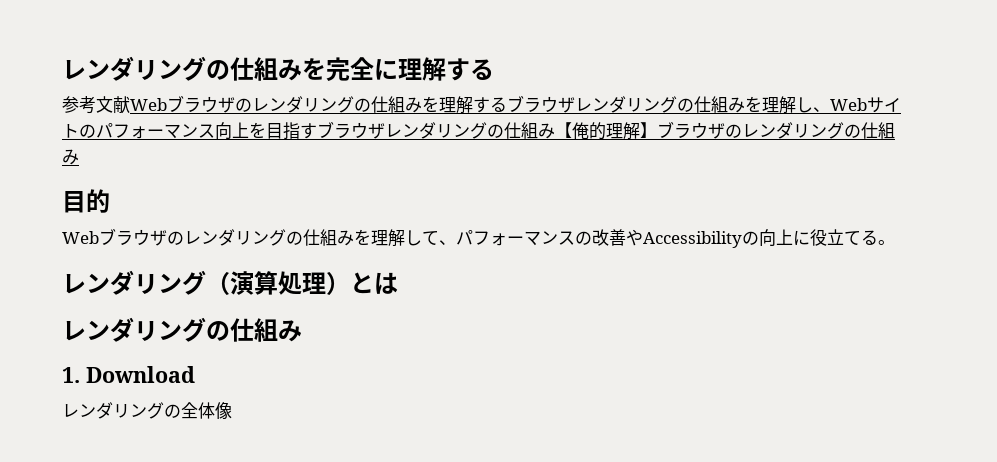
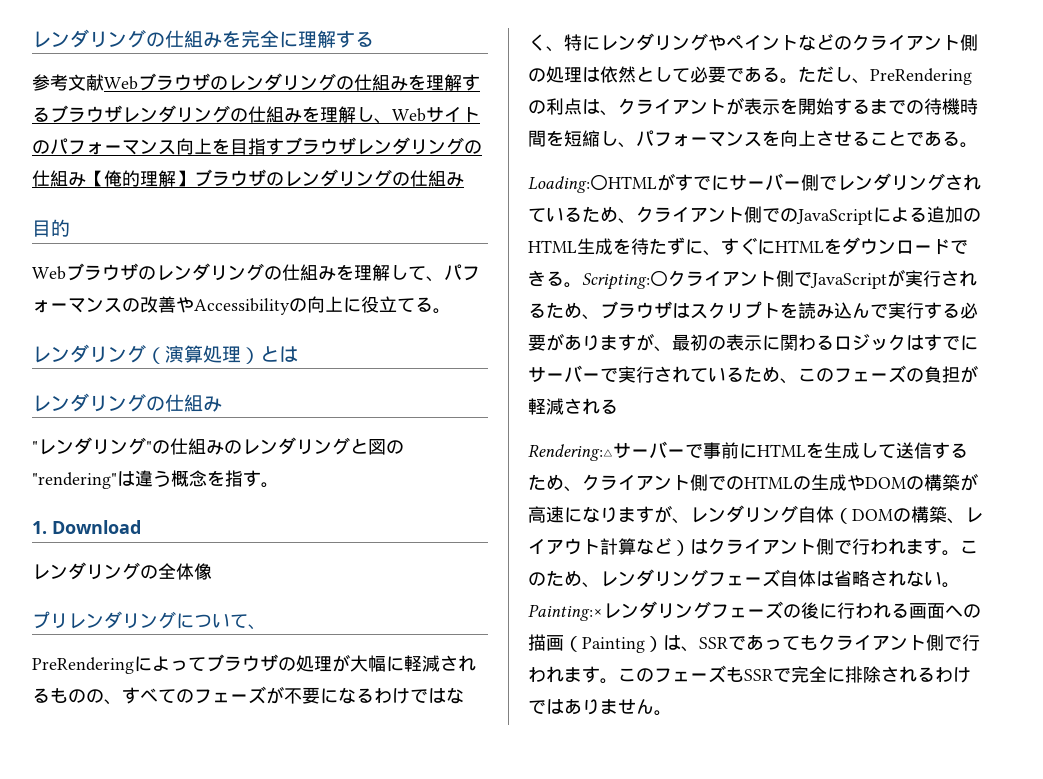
+ "レンダリング"の仕組みのレンダリングと図の"rendering"は違う概念を指す。
+ プリレンダリングについて、
+ PreRenderingによってブラウザの処理が大幅に軽減されるものの、すべてのフェーズが不要になるわけではなく、特にレンダリングやペイントなどのクライアント側の処理は依然として必要である。ただし、PreRenderingの利点は、クライアントが表示を開始するまでの待機時間を短縮し、パフォーマンスを向上させることである。
+ Loading:〇HTMLがすでにサーバー側でレンダリングされているため、クライアント側でのJavaScriptによる追加のHTML生成を待たずに、すぐにHTMLをダウンロードできる。Scripting:〇クライアント側でJavaScriptが実行されるため、ブラウザはスクリプトを読み込んで実行する必要がありますが、最初の表示に関わるロジックはすでにサーバーで実行されているため、このフェーズの負担が軽減される
+ Rendering:△サーバーで事前にHTMLを生成して送信するため、クライアント側でのHTMLの生成やDOMの構築が高速になりますが、レンダリング自体（DOMの構築、レイアウト計算など）はクライアント側で行われます。このため、レンダリングフェーズ自体は省略されない。Painting:×レンダリングフェーズの後に行われる画面への描画（Painting）は、SSRであってもクライアント側で行われます。このフェーズもSSRで完全に排除されるわけではありません。

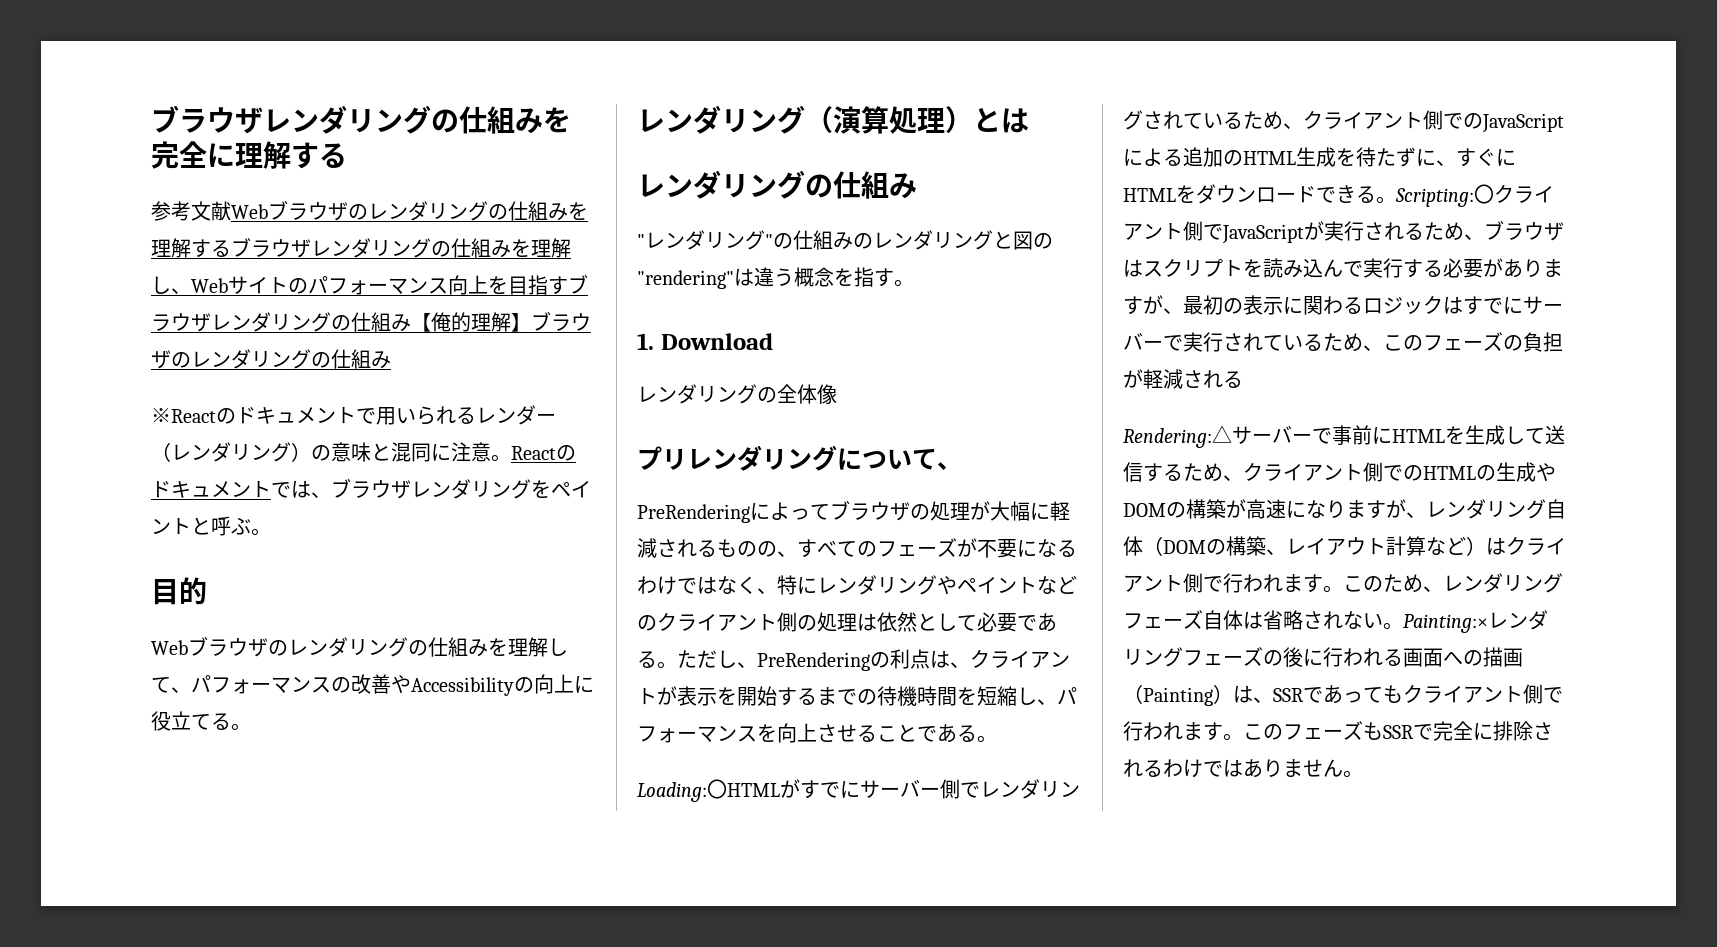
- レンダリングの仕組みを完全に理解する
+ ブラウザレンダリングの仕組みを完全に理解する
+ ※Reactのドキュメントで用いられるレンダー（レンダリング）の意味と混同に注意。Reactのドキュメントでは、ブラウザレンダリングをペイントと呼ぶ。

